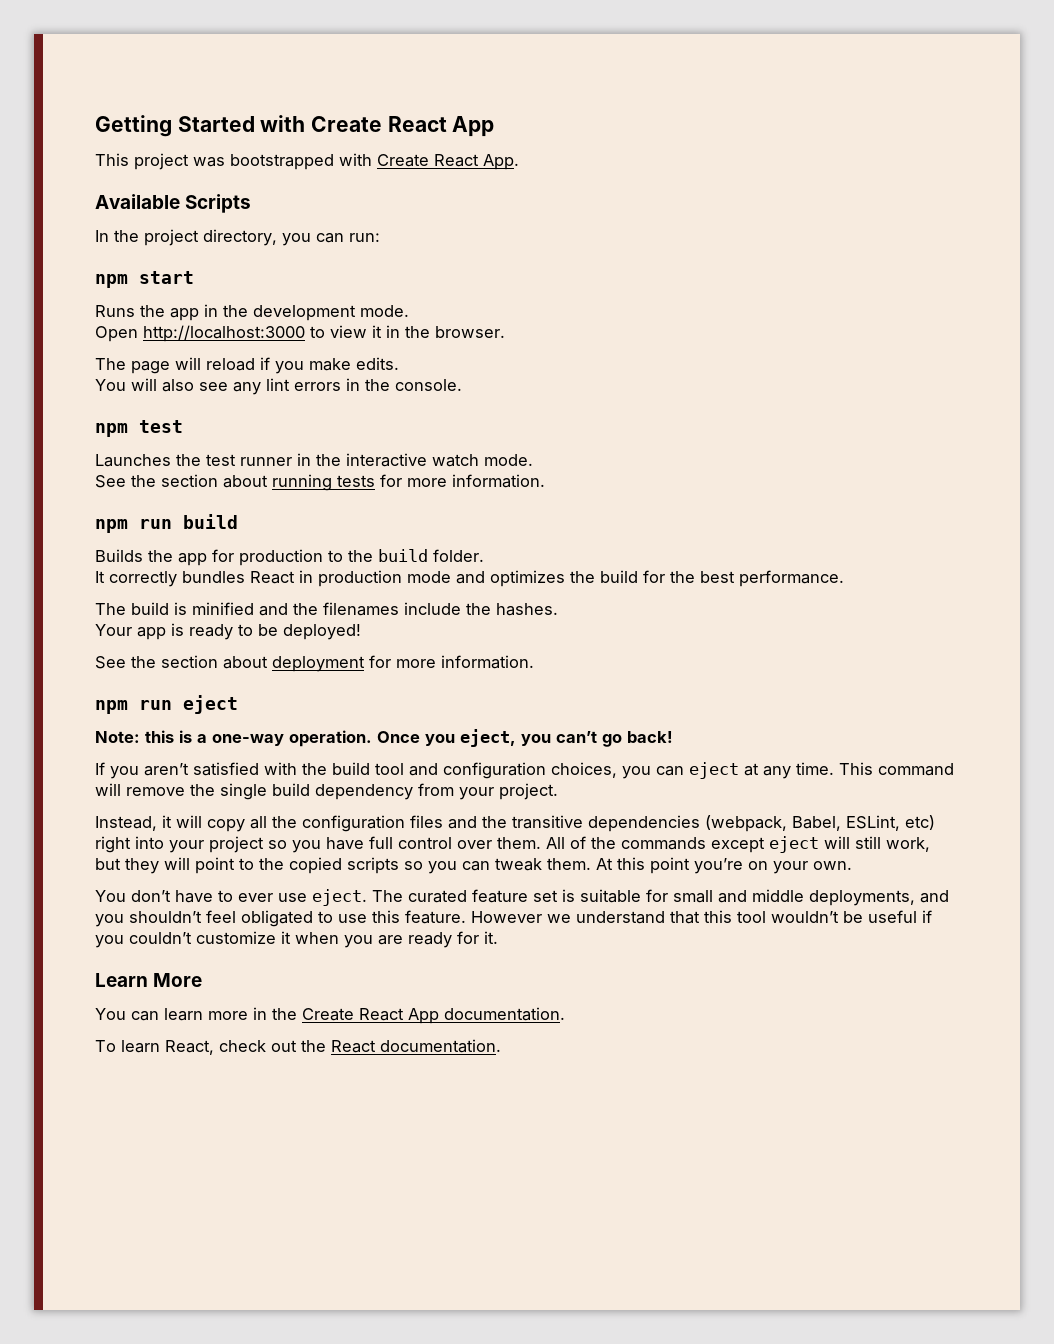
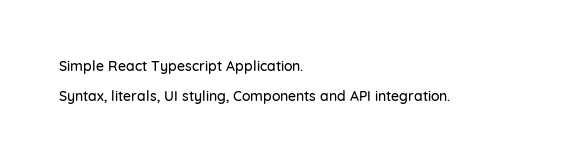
- Getting Started with Create React App
- This project was bootstrapped with Create React App.
- Available Scripts
- In the project directory, you can run:
- npm start
- Runs the app in the development mode.
- Open http://localhost:3000 to view it in the browser.
- The page will reload if you make edits.
- You will also see any lint errors in the console.
- npm test
- Launches the test runner in the interactive watch mode.
- See the section about running tests for more information.
- npm run build
- Builds the app for production to the build folder.
- It correctly bundles React in production mode and optimizes the build for the best performance.
- The build is minified and the filenames include the hashes.
- Your app is ready to be deployed!
- See the section about deployment for more information.
- npm run eject
- Note: this is a one-way operation. Once you eject, you can’t go back!
- If you aren’t satisfied with the build tool and configuration choices, you can eject at any time. This command will remove the single build dependency from your project.
- Instead, it will copy all the configuration files and the transitive dependencies (webpack, Babel, ESLint, etc) right into your project so you have full control over them. All of the commands except eject will still work, but they will point to the copied scripts so you can tweak them. At this point you’re on your own.
- You don’t have to ever use eject. The curated feature set is suitable for small and middle deployments, and you shouldn’t feel obligated to use this feature. However we understand that this tool wouldn’t be useful if you couldn’t customize it when you are ready for it.
- Learn More
- You can learn more in the Create React App documentation.
- To learn React, check out the React documentation.
+ Simple React Typescript Application.
+ Syntax, literals, UI styling, Components and API integration.

